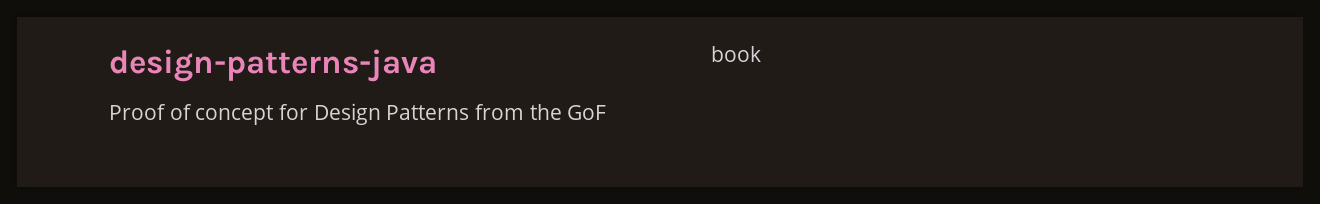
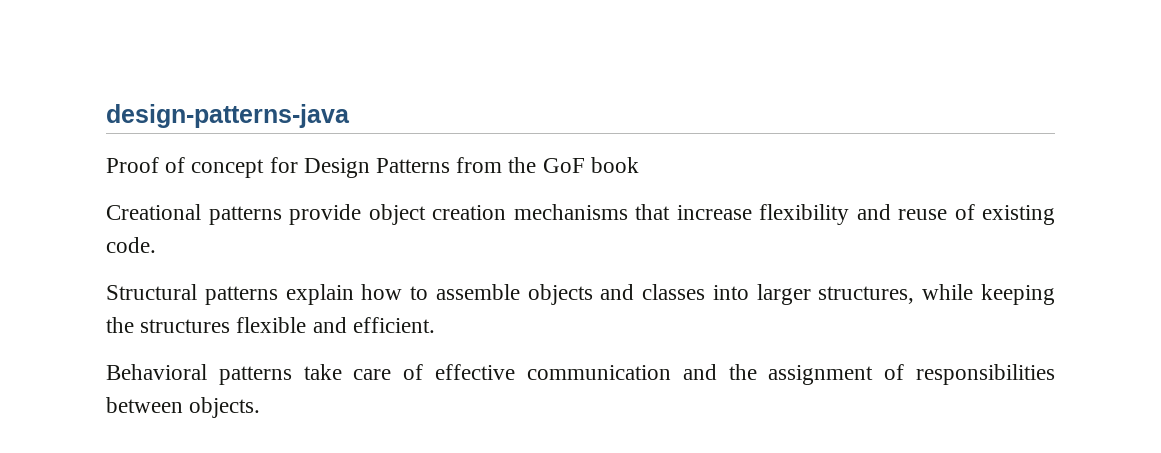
+ Creational patterns provide object creation mechanisms that increase flexibility and reuse of existing code.
+ Structural patterns explain how to assemble objects and classes into larger structures, while keeping the structures flexible and efficient.
+ Behavioral patterns take care of effective communication and the assignment of responsibilities between objects.

